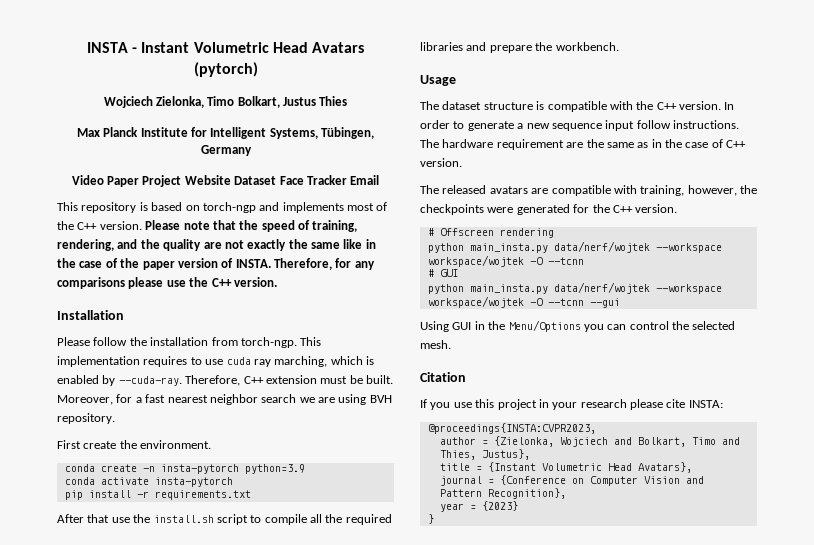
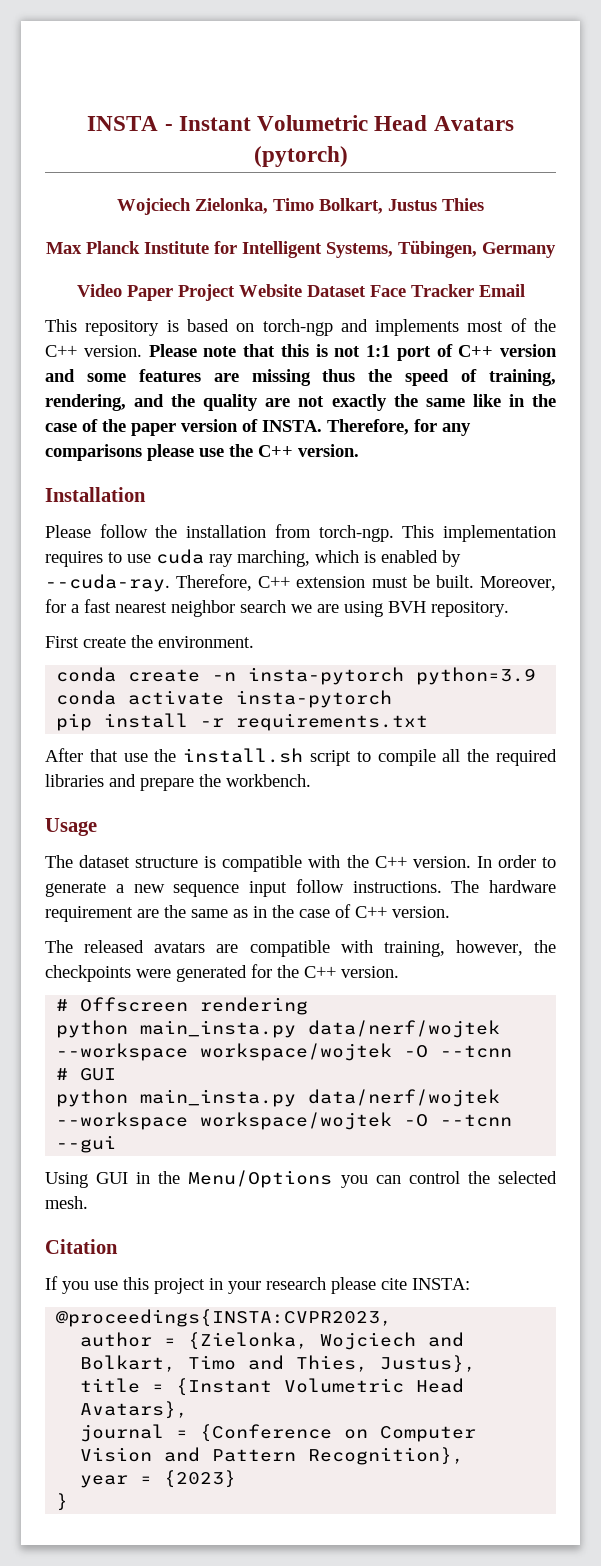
- Please note that the speed of training, rendering, and the quality are not exactly the same like in the case of the paper version of INSTA.
+ Please note that this is not 1:1 port of C++ version and some features are missing thus the speed of training, rendering, and the quality are not exactly the same like in the case of the paper version of INSTA.

